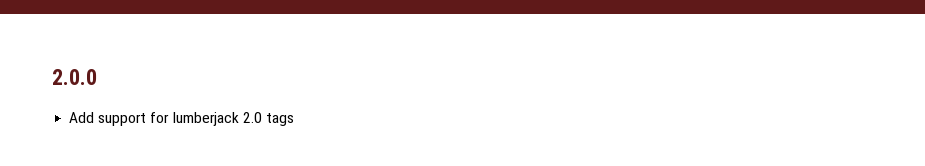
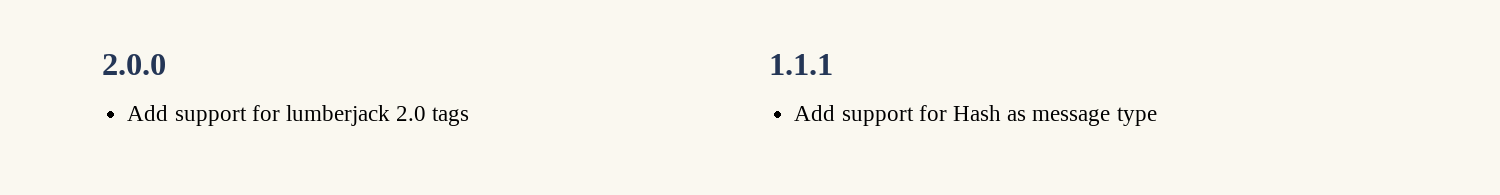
+ 1.1.1
+ Add support for Hash as message type

